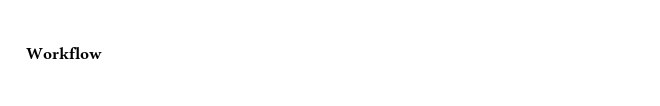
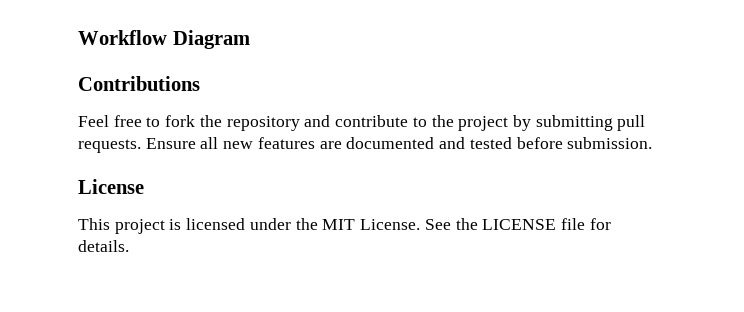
- Workflow
+ Workflow Diagram
+ Contributions
+ Feel free to fork the repository and contribute to the project by submitting pull requests. Ensure all new features are documented and tested before submission.
+ License
+ This project is licensed under the MIT License. See the LICENSE file for details.

